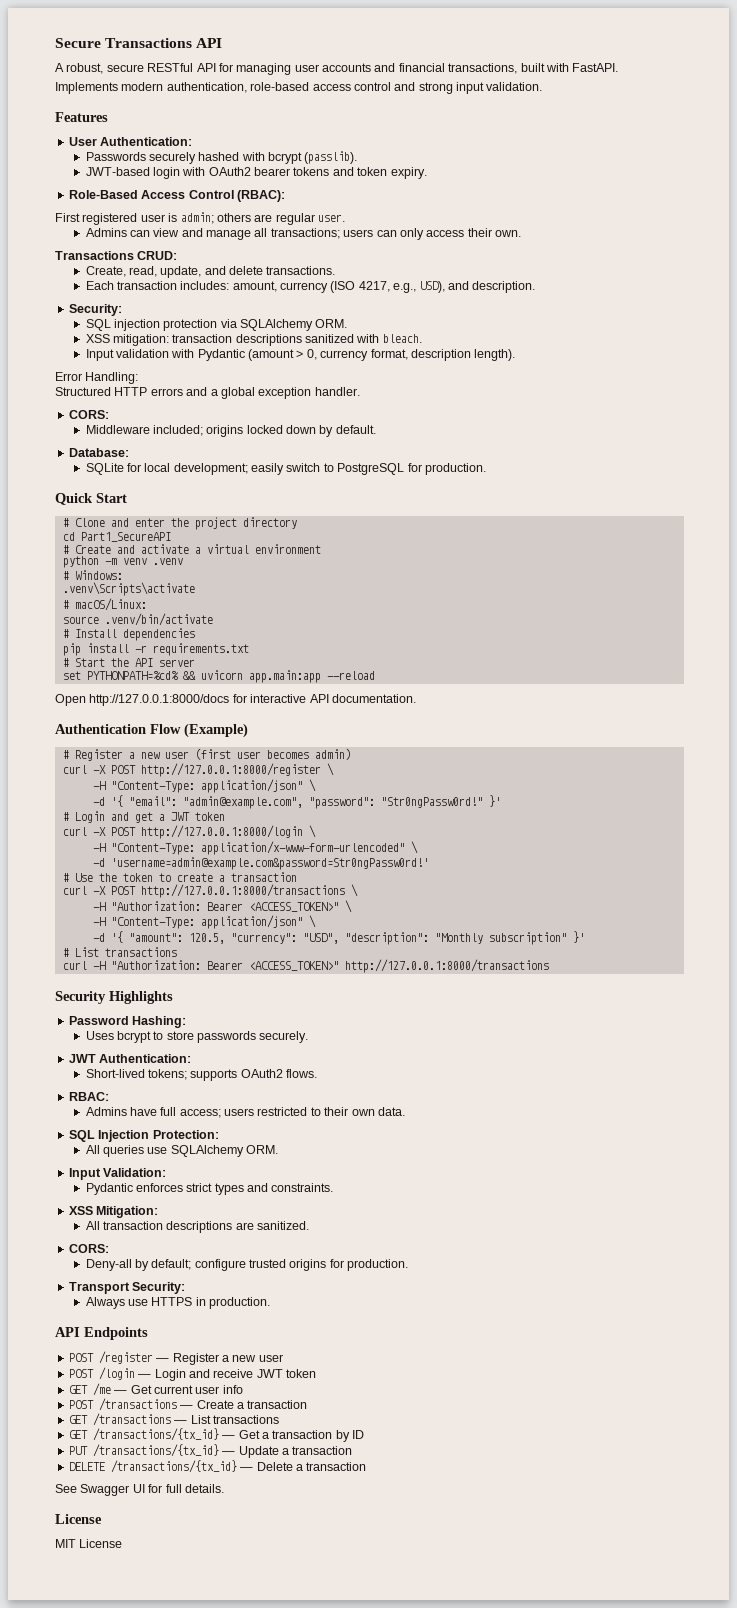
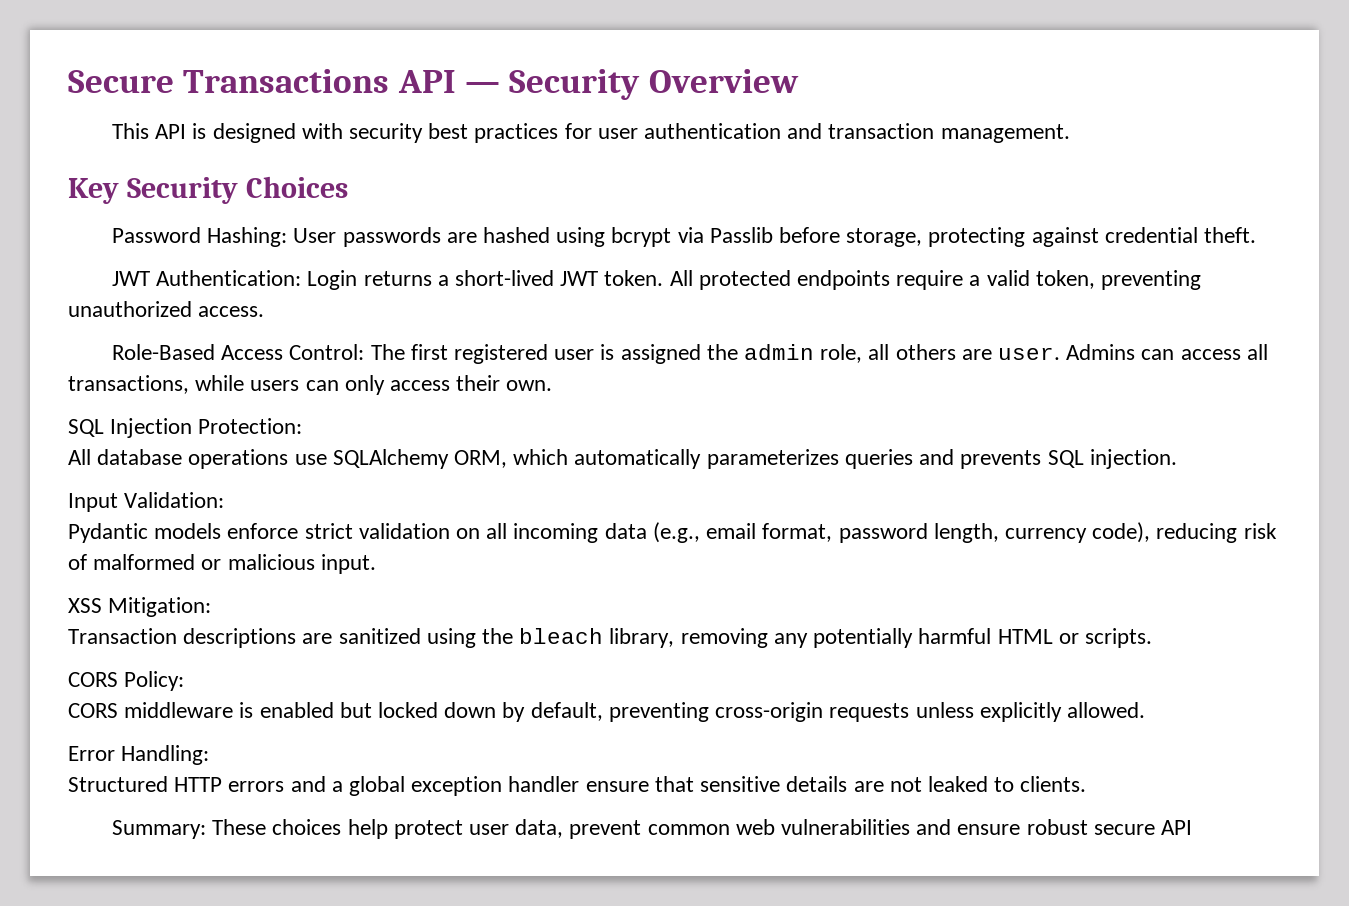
- Secure Transactions API
- A robust, secure RESTful API for managing user accounts and financial transactions, built with FastAPI.
- Implements modern authentication, role-based access control and strong input validation.
- Features
- User Authentication:
- Passwords securely hashed with bcrypt (passlib).
- JWT-based login with OAuth2 bearer tokens and token expiry.
- Role-Based Access Control (RBAC):
- First registered user is admin; others are regular user.
- Admins can view and manage all transactions; users can only access their own.
+ Secure Transactions API — Security Overview
+ This API is designed with security best practices for user authentication and transaction management.
+ Key Security Choices
+ Password Hashing: User passwords are hashed using bcrypt via Passlib before storage, protecting against credential theft.
+ JWT Authentication: Login returns a short-lived JWT token. All protected endpoints require a valid token, preventing unauthorized access.
+ Role-Based Access Control: The first registered user is assigned the admin role, all others are user. Admins can access all transactions, while users can only access their own.
- Transactions CRUD:
- Create, read, update, and delete transactions.
- Each transaction includes: amount, currency (ISO 4217, e.g., USD), and description.
- Security:
- SQL injection protection via SQLAlchemy ORM.
- XSS mitigation: transaction descriptions sanitized with bleach.
- Input validation with Pydantic (amount > 0, currency format, description length).
+ SQL Injection Protection:
+ All database operations use SQLAlchemy ORM, which automatically parameterizes queries and prevents SQL injection.
+ Input Validation:
+ Pydantic models enforce strict validation on all incoming data (e.g., email format, password length, currency code), reducing risk of malformed or malicious input.
+ XSS Mitigation:
+ Transaction descriptions are sanitized using the bleach library, removing any potentially harmful HTML or scripts.
+ CORS Policy:
+ CORS middleware is enabled but locked down by default, preventing cross-origin requests unless explicitly allowed.
- Structured HTTP errors and a global exception handler.
- CORS:
- Middleware included; origins locked down by default.
- Database:
- SQLite for local development; easily switch to PostgreSQL for production.
- Quick Start
- # Clone and enter the project directory
- cd Part1_SecureAPI
- # Create and activate a virtual environment
- python -m venv .venv
- # Windows:
- .venv\Scripts\activate
- # macOS/Linux:
- source .venv/bin/activate
- # Install dependencies
- pip install -r requirements.txt
- # Start the API server
- set PYTHONPATH=%cd% && uvicorn app.main:app --reload
- Open http://127.0.0.1:8000/docs for interactive API documentation.
- Authentication Flow (Example)
- # Register a new user (first user becomes admin)
- curl -X POST http://127.0.0.1:8000/register \
- -H "Content-Type: application/json" \
- -d '{ "email": "admin@example.com", "password": "Str0ngPassw0rd!" }'
- # Login and get a JWT token
- curl -X POST http://127.0.0.1:8000/login \
- -H "Content-Type: application/x-www-form-urlencoded" \
- -d 'username=admin@example.com&password=Str0ngPassw0rd!'
- # Use the token to create a transaction
- curl -X POST http://127.0.0.1:8000/transactions \
- -H "Authorization: Bearer <ACCESS_TOKEN>" \
- -H "Content-Type: application/json" \
- -d '{ "amount": 120.5, "currency": "USD", "description": "Monthly subscription" }'
- # List transactions
- curl -H "Authorization: Bearer <ACCESS_TOKEN>" http://127.0.0.1:8000/transactions
- Security Highlights
- Password Hashing:
- Uses bcrypt to store passwords securely.
- JWT Authentication:
- Short-lived tokens; supports OAuth2 flows.
- RBAC:
- Admins have full access; users restricted to their own data.
- SQL Injection Protection:
- All queries use SQLAlchemy ORM.
- Input Validation:
- Pydantic enforces strict types and constraints.
- XSS Mitigation:
- All transaction descriptions are sanitized.
- CORS:
- Deny-all by default; configure trusted origins for production.
- Transport Security:
- Always use HTTPS in production.
- API Endpoints
- POST /register — Register a new user
- POST /login — Login and receive JWT token
- GET /me — Get current user info
- POST /transactions — Create a transaction
- GET /transactions — List transactions
- GET /transactions/{tx_id} — Get a transaction by ID
- PUT /transactions/{tx_id} — Update a transaction
- DELETE /transactions/{tx_id} — Delete a transaction
- See Swagger UI for full details.
- License
- MIT License
+ Structured HTTP errors and a global exception handler ensure that sensitive details are not leaked to clients.
+ Summary: These choices help protect user data, prevent common web vulnerabilities and ensure robust secure API

